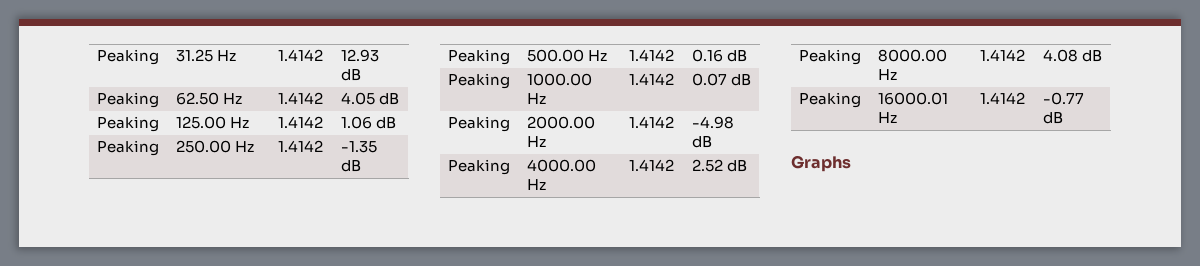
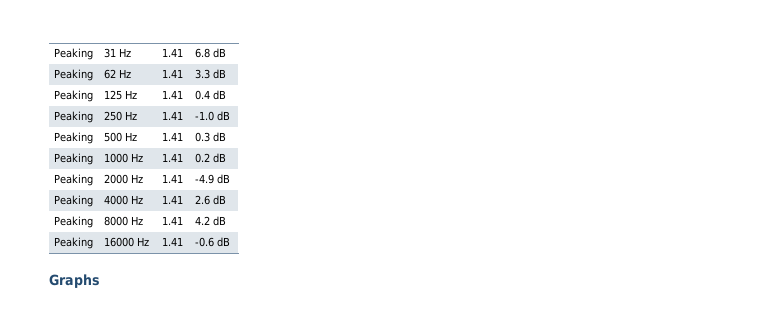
- Peaking | 31.25 Hz | 1.4142 | 12.93 dB
- Peaking | 62.50 Hz | 1.4142 | 4.05 dB
- Peaking | 125.00 Hz | 1.4142 | 1.06 dB
- Peaking | 250.00 Hz | 1.4142 | -1.35 dB
- Peaking | 500.00 Hz | 1.4142 | 0.16 dB
- Peaking | 1000.00 Hz | 1.4142 | 0.07 dB
- Peaking | 2000.00 Hz | 1.4142 | -4.98 dB
- Peaking | 4000.00 Hz | 1.4142 | 2.52 dB
- Peaking | 8000.00 Hz | 1.4142 | 4.08 dB
- Peaking | 16000.01 Hz | 1.4142 | -0.77 dB
+ Peaking | 31 Hz | 1.41 | 6.8 dB
+ Peaking | 62 Hz | 1.41 | 3.3 dB
+ Peaking | 125 Hz | 1.41 | 0.4 dB
+ Peaking | 250 Hz | 1.41 | -1.0 dB
+ Peaking | 500 Hz | 1.41 | 0.3 dB
+ Peaking | 1000 Hz | 1.41 | 0.2 dB
+ Peaking | 2000 Hz | 1.41 | -4.9 dB
+ Peaking | 4000 Hz | 1.41 | 2.6 dB
+ Peaking | 8000 Hz | 1.41 | 4.2 dB
+ Peaking | 16000 Hz | 1.41 | -0.6 dB

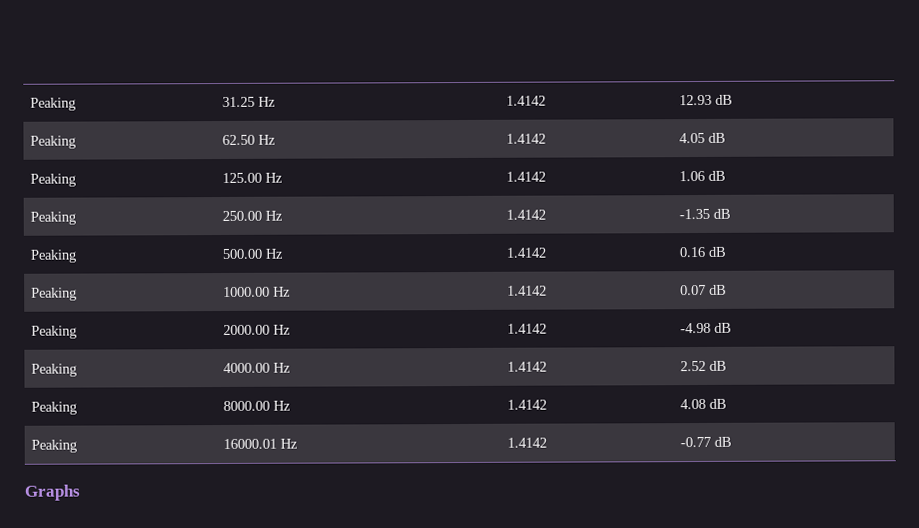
- Peaking | 31 Hz | 1.41 | 6.8 dB
- Peaking | 62 Hz | 1.41 | 3.3 dB
- Peaking | 125 Hz | 1.41 | 0.4 dB
- Peaking | 250 Hz | 1.41 | -1.0 dB
- Peaking | 500 Hz | 1.41 | 0.3 dB
- Peaking | 1000 Hz | 1.41 | 0.2 dB
- Peaking | 2000 Hz | 1.41 | -4.9 dB
- Peaking | 4000 Hz | 1.41 | 2.6 dB
- Peaking | 8000 Hz | 1.41 | 4.2 dB
- Peaking | 16000 Hz | 1.41 | -0.6 dB
+ Peaking | 31.25 Hz | 1.4142 | 12.93 dB
+ Peaking | 62.50 Hz | 1.4142 | 4.05 dB
+ Peaking | 125.00 Hz | 1.4142 | 1.06 dB
+ Peaking | 250.00 Hz | 1.4142 | -1.35 dB
+ Peaking | 500.00 Hz | 1.4142 | 0.16 dB
+ Peaking | 1000.00 Hz | 1.4142 | 0.07 dB
+ Peaking | 2000.00 Hz | 1.4142 | -4.98 dB
+ Peaking | 4000.00 Hz | 1.4142 | 2.52 dB
+ Peaking | 8000.00 Hz | 1.4142 | 4.08 dB
+ Peaking | 16000.01 Hz | 1.4142 | -0.77 dB

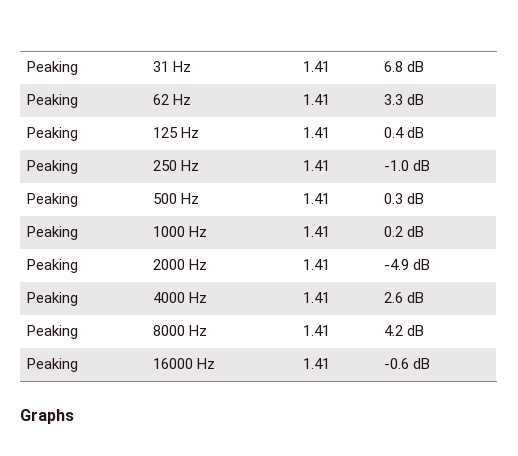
- Peaking | 31.25 Hz | 1.4142 | 12.93 dB
- Peaking | 62.50 Hz | 1.4142 | 4.05 dB
- Peaking | 125.00 Hz | 1.4142 | 1.06 dB
- Peaking | 250.00 Hz | 1.4142 | -1.35 dB
- Peaking | 500.00 Hz | 1.4142 | 0.16 dB
- Peaking | 1000.00 Hz | 1.4142 | 0.07 dB
- Peaking | 2000.00 Hz | 1.4142 | -4.98 dB
- Peaking | 4000.00 Hz | 1.4142 | 2.52 dB
- Peaking | 8000.00 Hz | 1.4142 | 4.08 dB
- Peaking | 16000.01 Hz | 1.4142 | -0.77 dB
+ Peaking | 31 Hz | 1.41 | 6.8 dB
+ Peaking | 62 Hz | 1.41 | 3.3 dB
+ Peaking | 125 Hz | 1.41 | 0.4 dB
+ Peaking | 250 Hz | 1.41 | -1.0 dB
+ Peaking | 500 Hz | 1.41 | 0.3 dB
+ Peaking | 1000 Hz | 1.41 | 0.2 dB
+ Peaking | 2000 Hz | 1.41 | -4.9 dB
+ Peaking | 4000 Hz | 1.41 | 2.6 dB
+ Peaking | 8000 Hz | 1.41 | 4.2 dB
+ Peaking | 16000 Hz | 1.41 | -0.6 dB

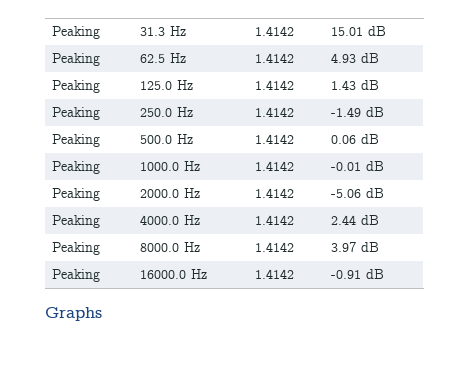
- Peaking | 31 Hz | 1.41 | 6.8 dB
- Peaking | 62 Hz | 1.41 | 3.3 dB
- Peaking | 125 Hz | 1.41 | 0.4 dB
- Peaking | 250 Hz | 1.41 | -1.0 dB
- Peaking | 500 Hz | 1.41 | 0.3 dB
- Peaking | 1000 Hz | 1.41 | 0.2 dB
- Peaking | 2000 Hz | 1.41 | -4.9 dB
- Peaking | 4000 Hz | 1.41 | 2.6 dB
- Peaking | 8000 Hz | 1.41 | 4.2 dB
- Peaking | 16000 Hz | 1.41 | -0.6 dB
+ Peaking | 31.3 Hz | 1.4142 | 15.01 dB
+ Peaking | 62.5 Hz | 1.4142 | 4.93 dB
+ Peaking | 125.0 Hz | 1.4142 | 1.43 dB
+ Peaking | 250.0 Hz | 1.4142 | -1.49 dB
+ Peaking | 500.0 Hz | 1.4142 | 0.06 dB
+ Peaking | 1000.0 Hz | 1.4142 | -0.01 dB
+ Peaking | 2000.0 Hz | 1.4142 | -5.06 dB
+ Peaking | 4000.0 Hz | 1.4142 | 2.44 dB
+ Peaking | 8000.0 Hz | 1.4142 | 3.97 dB
+ Peaking | 16000.0 Hz | 1.4142 | -0.91 dB

